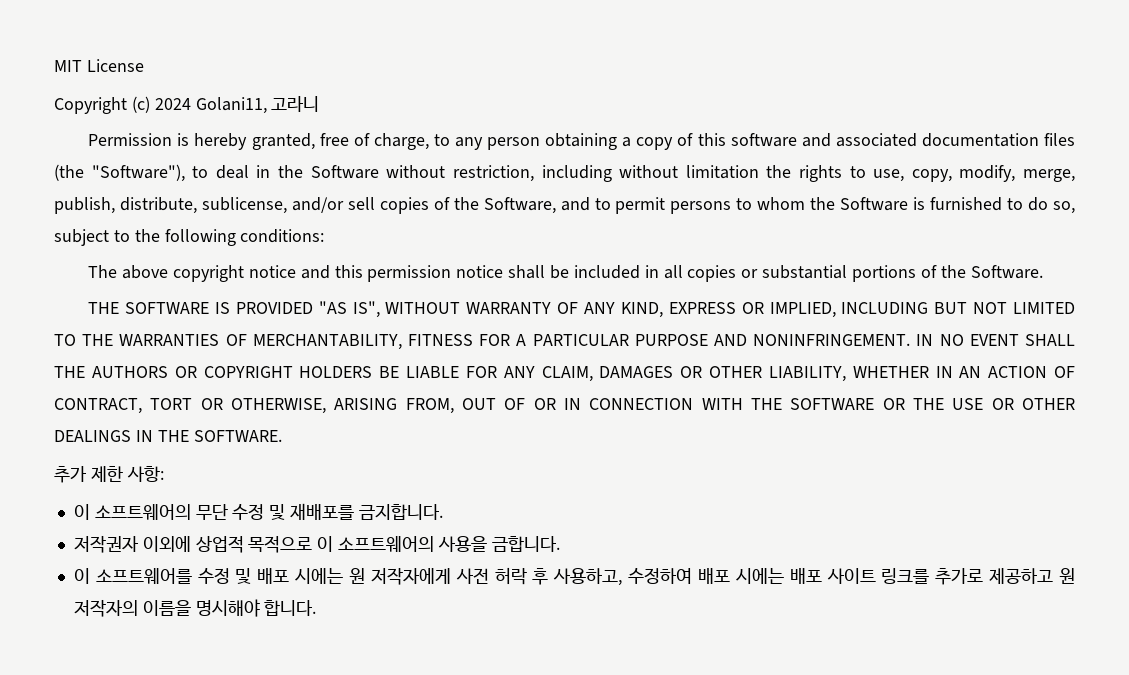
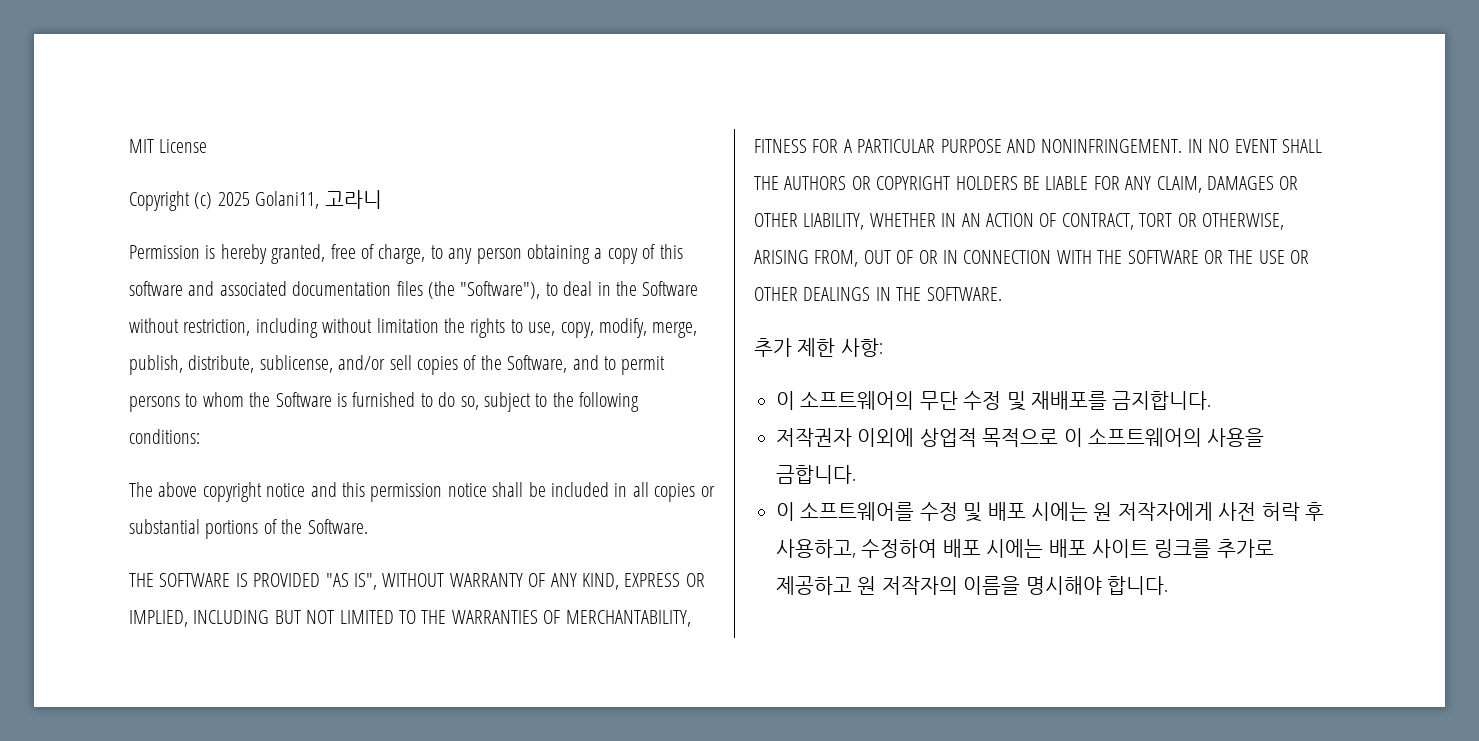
- Copyright (c) 2024 Golani11, 고라니
+ Copyright (c) 2025 Golani11, 고라니

